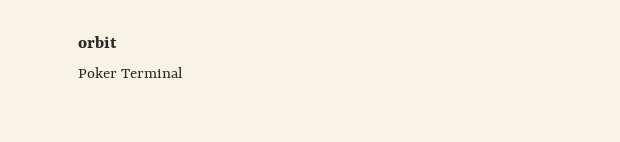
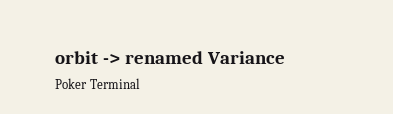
- orbit
+ orbit -> renamed Variance

